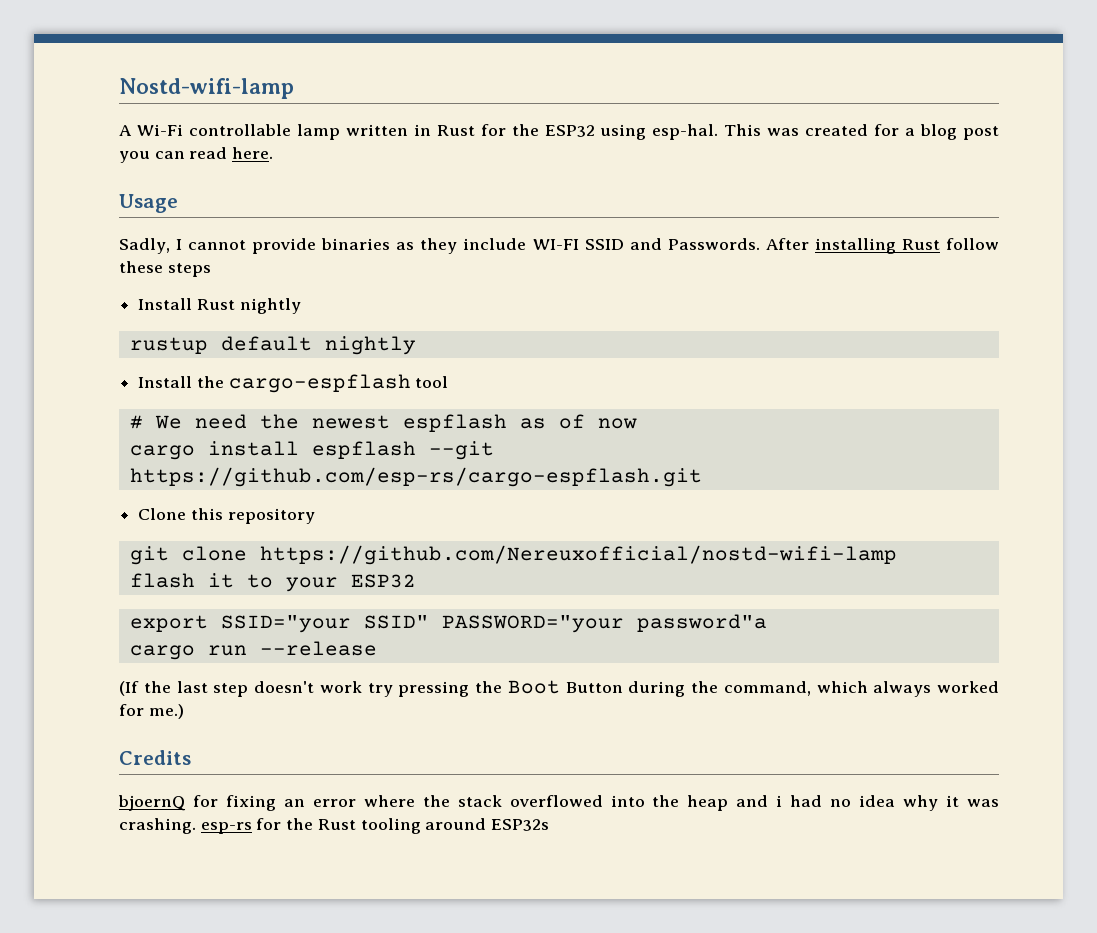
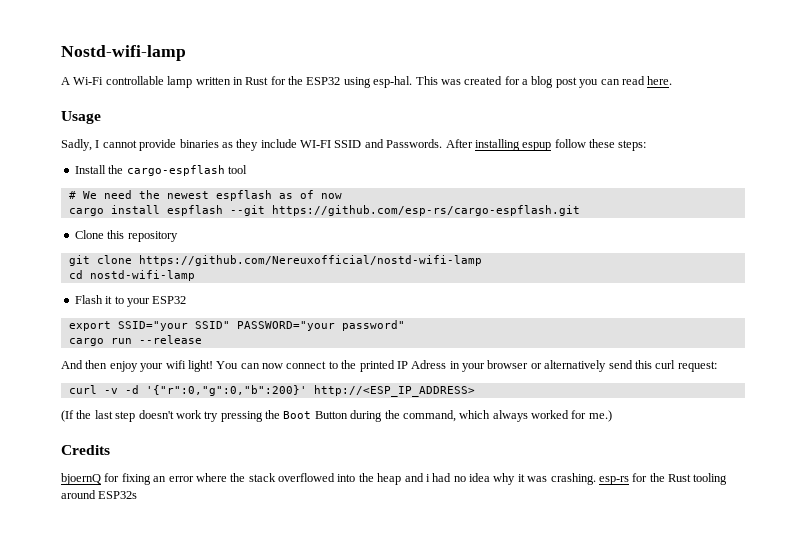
- After installing Rust follow these steps
- Install Rust nightly
- rustup default nightly
+ After installing espup follow these steps:
- flash it to your ESP32
+ cd nostd-wifi-lamp
+ Flash it to your ESP32
- export SSID="your SSID" PASSWORD="your password"a
+ export SSID="your SSID" PASSWORD="your password"
+ And then enjoy your wifi light! You can now connect to the printed IP Adress in your browser or alternatively send this curl request:
+ curl -v -d '{"r":0,"g":0,"b":200}' http://<ESP_IP_ADDRESS>

